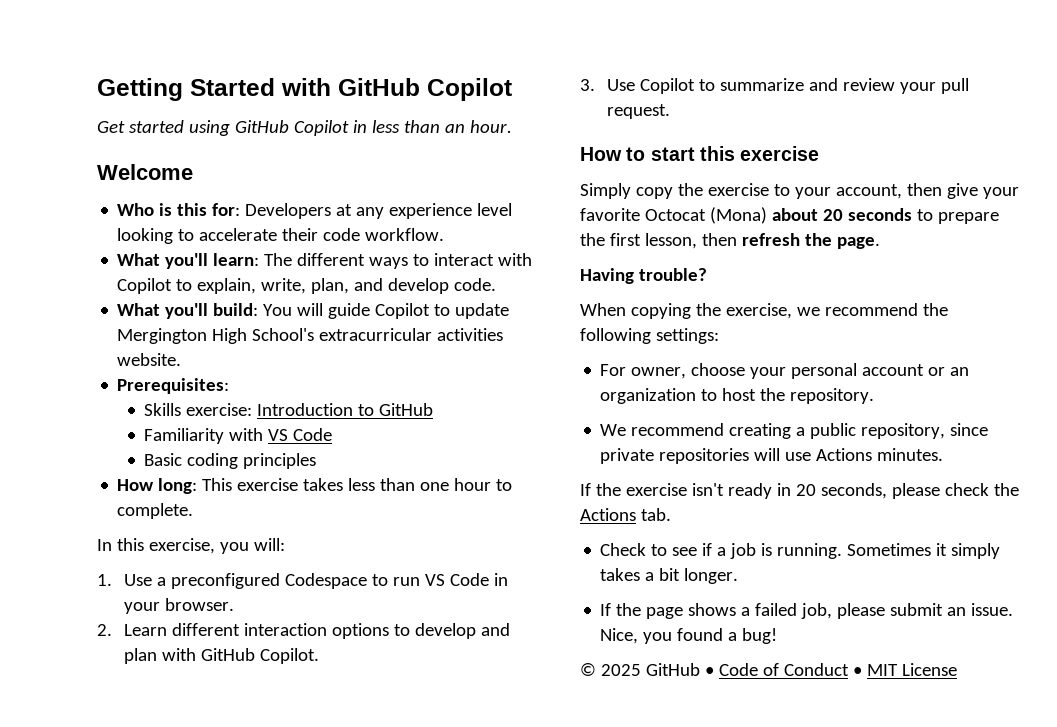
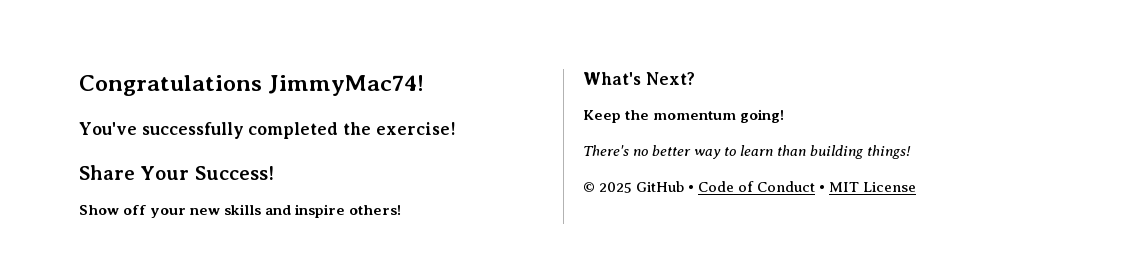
- Getting Started with GitHub Copilot
- Get started using GitHub Copilot in less than an hour.
- Welcome
- Who is this for: Developers at any experience level looking to accelerate their code workflow.
- What you'll learn: The different ways to interact with Copilot to explain, write, plan, and develop code.
- What you'll build: You will guide Copilot to update Mergington High School's extracurricular activities website.
- Prerequisites:
- Skills exercise: Introduction to GitHub
- Familiarity with VS Code
- Basic coding principles
- How long: This exercise takes less than one hour to complete.
- In this exercise, you will:
- 1. Use a preconfigured Codespace to run VS Code in your browser.
- 2. Learn different interaction options to develop and plan with GitHub Copilot.
- 3. Use Copilot to summarize and review your pull request.
- How to start this exercise
- Simply copy the exercise to your account, then give your favorite Octocat (Mona) about 20 seconds to prepare the first lesson, then refresh the page.
- Having trouble?
- When copying the exercise, we recommend the following settings:
- For owner, choose your personal account or an organization to host the repository.
- We recommend creating a public repository, since private repositories will use Actions minutes.
- If the exercise isn't ready in 20 seconds, please check the Actions tab.
- Check to see if a job is running. Sometimes it simply takes a bit longer.
- If the page shows a failed job, please submit an issue. Nice, you found a bug!
+ Congratulations JimmyMac74!
+ You've successfully completed the exercise!
+ Share Your Success!
+ Show off your new skills and inspire others!
+ What's Next?
+ Keep the momentum going!
+ There's no better way to learn than building things!

